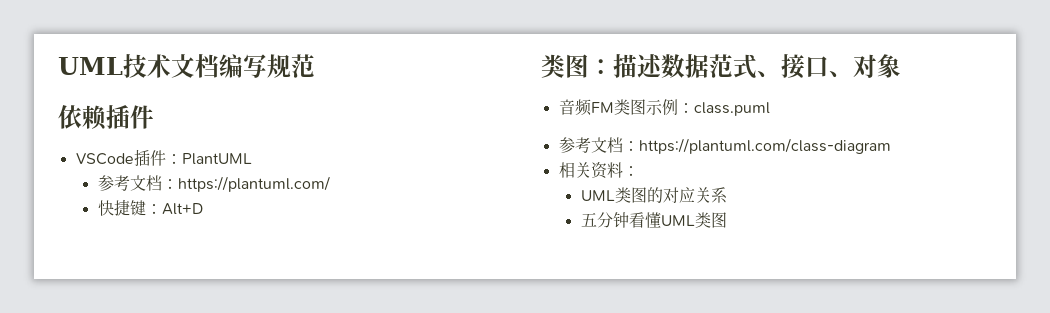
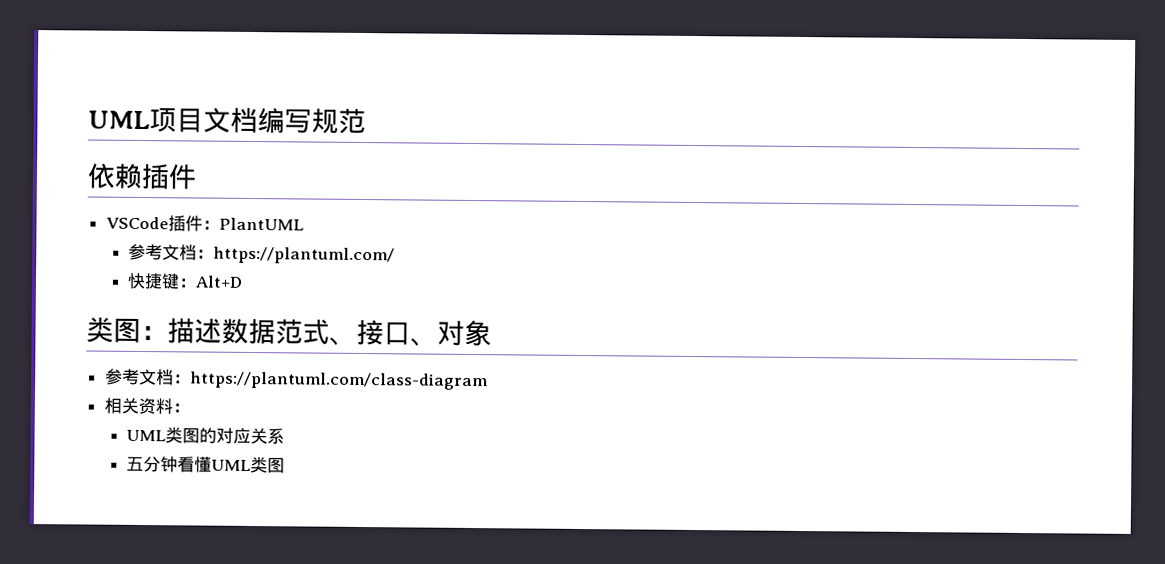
- UML技术文档编写规范
+ UML项目文档编写规范
- 音频FM类图示例：class.puml

